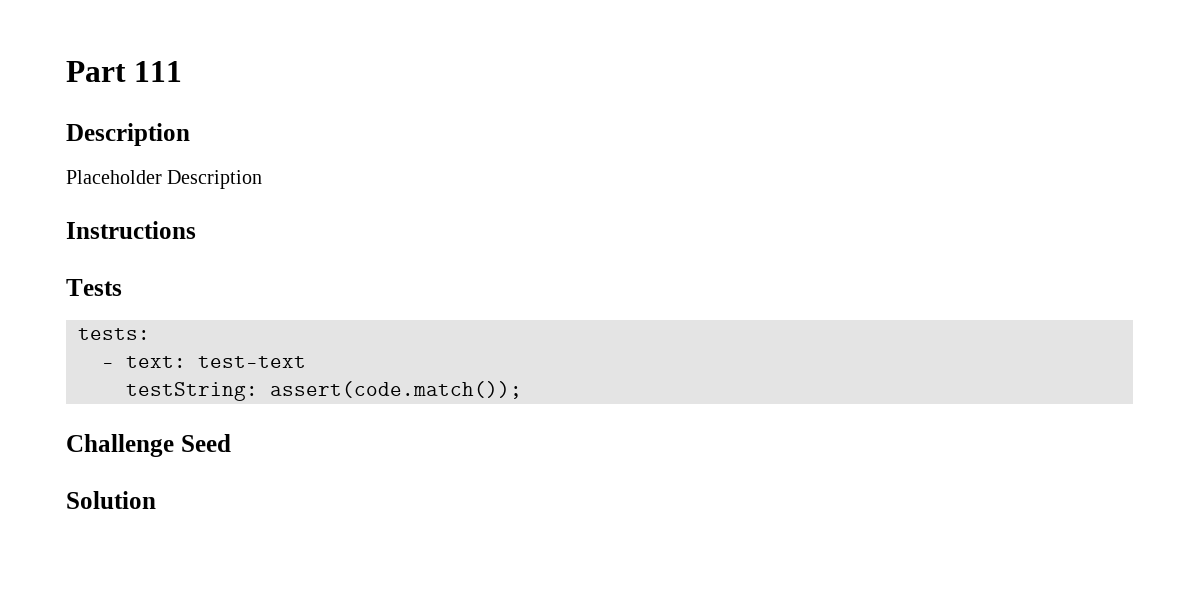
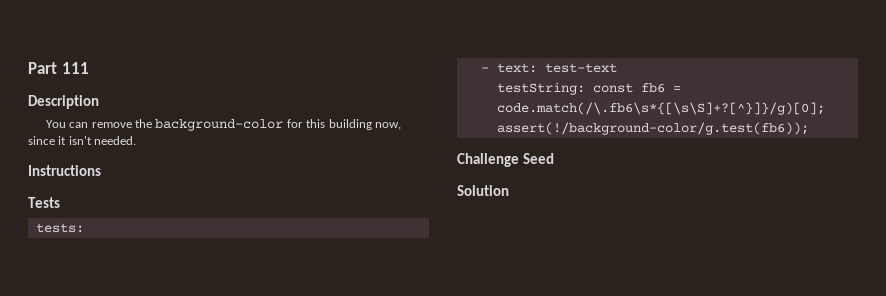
- Placeholder Description
+ You can remove the background-color for this building now, since it isn't needed.
- testString: assert(code.match());
+ testString: const fb6 = code.match(/\.fb6\s*{[\s\S]+?[^}]}/g)[0]; assert(!/background-color/g.test(fb6));

